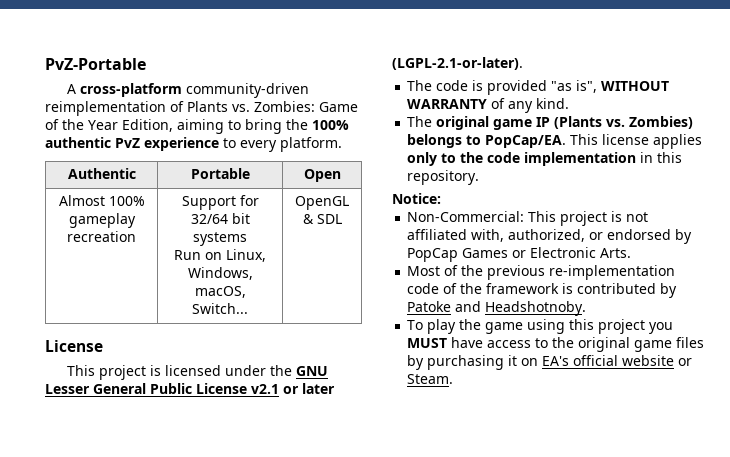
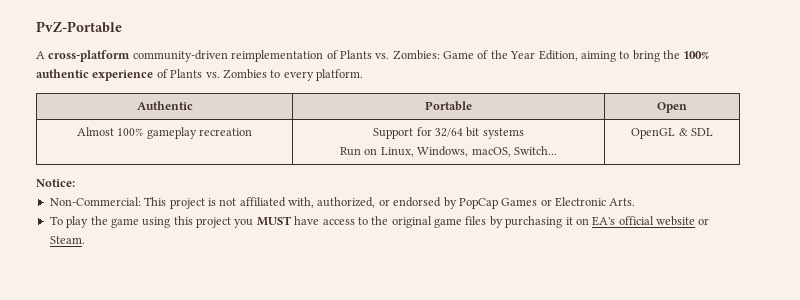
- A cross-platform community-driven reimplementation of Plants vs. Zombies: Game of the Year Edition, aiming to bring the 100% authentic PvZ experience to every platform.
+ A cross-platform community-driven reimplementation of Plants vs. Zombies: Game of the Year Edition, aiming to bring the 100% authentic experience of Plants vs. Zombies to every platform.
  Almost 100% gameplay recreation | Support for 32/64 bit systems
  Run on Linux, Windows, macOS, Switch... | OpenGL & SDL
- License
- This project is licensed under the GNU Lesser General Public License v2.1 or later (LGPL-2.1-or-later).
- The code is provided "as is", WITHOUT WARRANTY of any kind.
- The original game IP (Plants vs. Zombies) belongs to PopCap/EA. This license applies only to the code implementation in this repository.
- Most of the previous re-implementation code of the framework is contributed by Patoke and Headshotnoby.

